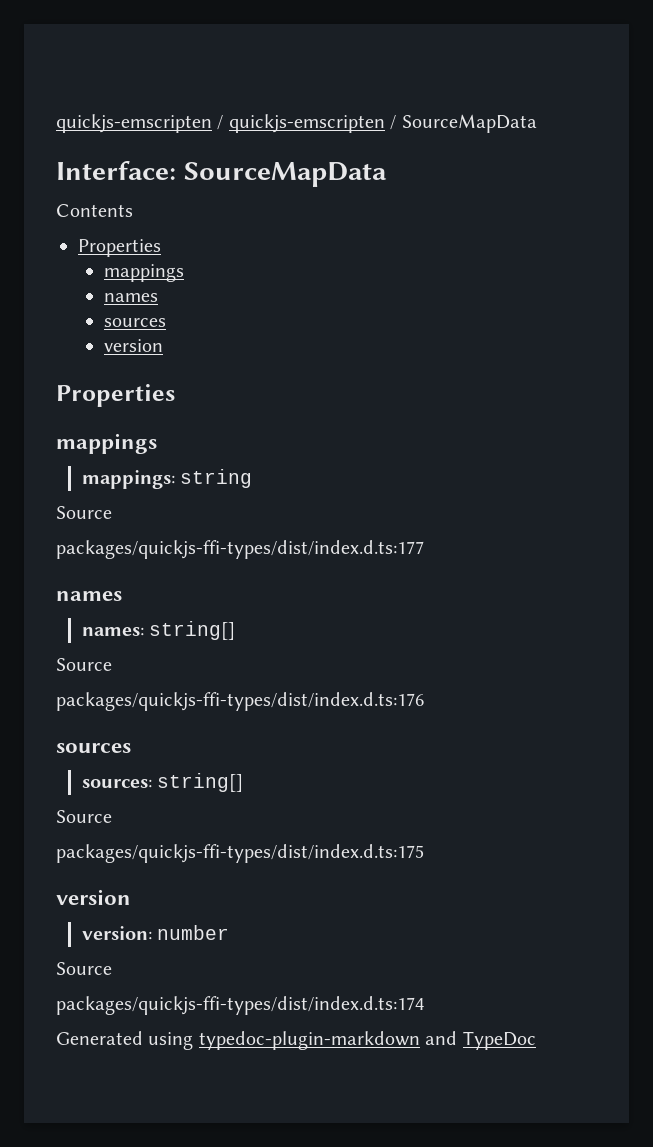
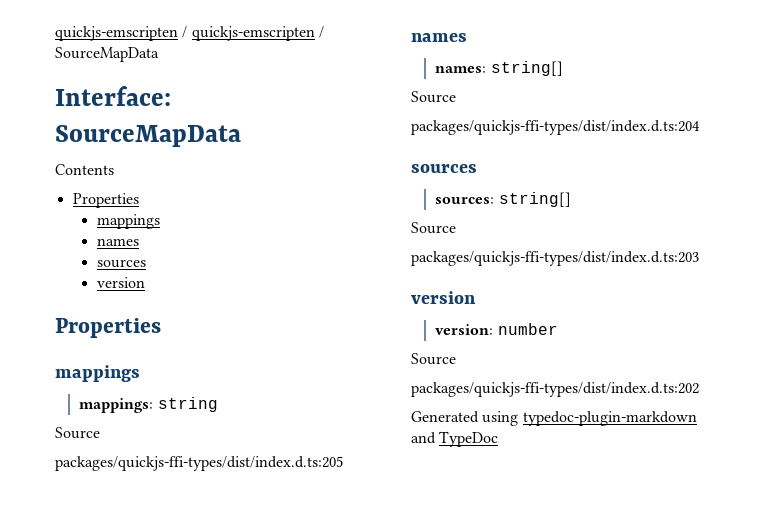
- packages/quickjs-ffi-types/dist/index.d.ts:177
+ packages/quickjs-ffi-types/dist/index.d.ts:205
- packages/quickjs-ffi-types/dist/index.d.ts:176
+ packages/quickjs-ffi-types/dist/index.d.ts:204
- packages/quickjs-ffi-types/dist/index.d.ts:175
+ packages/quickjs-ffi-types/dist/index.d.ts:203
- packages/quickjs-ffi-types/dist/index.d.ts:174
+ packages/quickjs-ffi-types/dist/index.d.ts:202

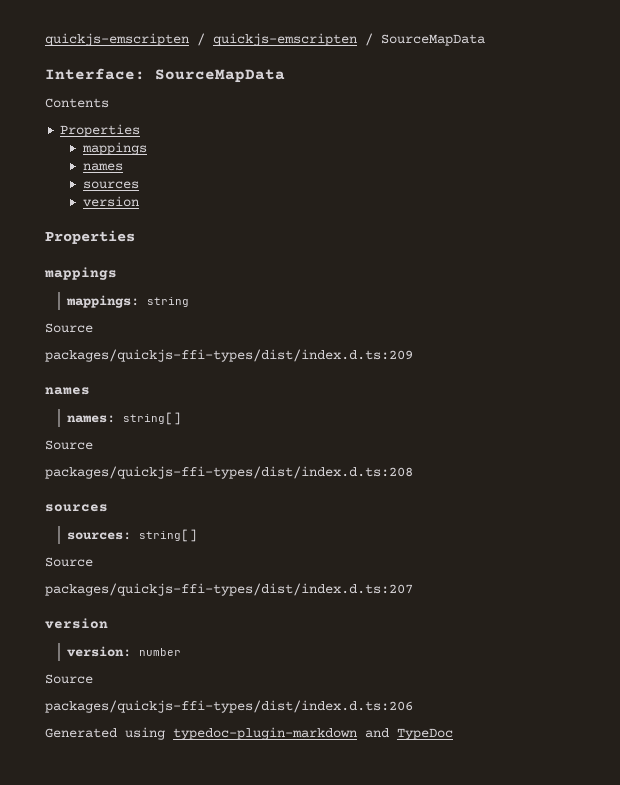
- packages/quickjs-ffi-types/dist/index.d.ts:205
+ packages/quickjs-ffi-types/dist/index.d.ts:209
- packages/quickjs-ffi-types/dist/index.d.ts:204
+ packages/quickjs-ffi-types/dist/index.d.ts:208
- packages/quickjs-ffi-types/dist/index.d.ts:203
+ packages/quickjs-ffi-types/dist/index.d.ts:207
- packages/quickjs-ffi-types/dist/index.d.ts:202
+ packages/quickjs-ffi-types/dist/index.d.ts:206

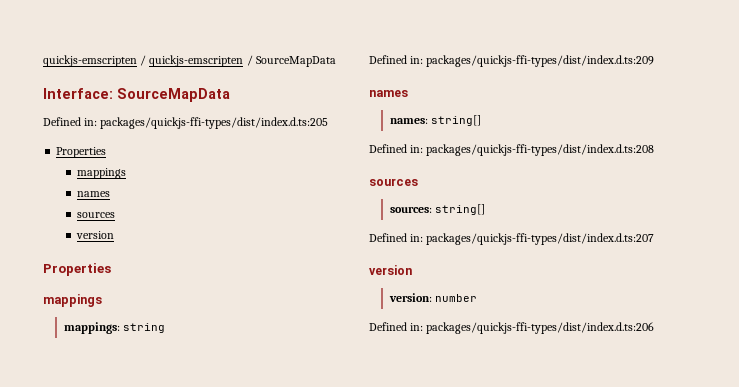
- Contents
+ Defined in: packages/quickjs-ffi-types/dist/index.d.ts:205
  mappings: string
- Source
- packages/quickjs-ffi-types/dist/index.d.ts:209
+ Defined in: packages/quickjs-ffi-types/dist/index.d.ts:209
  names: string[]
- Source
- packages/quickjs-ffi-types/dist/index.d.ts:208
+ Defined in: packages/quickjs-ffi-types/dist/index.d.ts:208
  sources: string[]
- Source
- packages/quickjs-ffi-types/dist/index.d.ts:207
+ Defined in: packages/quickjs-ffi-types/dist/index.d.ts:207
  version: number
- Source
- packages/quickjs-ffi-types/dist/index.d.ts:206
+ Defined in: packages/quickjs-ffi-types/dist/index.d.ts:206
- Generated using typedoc-plugin-markdown and TypeDoc

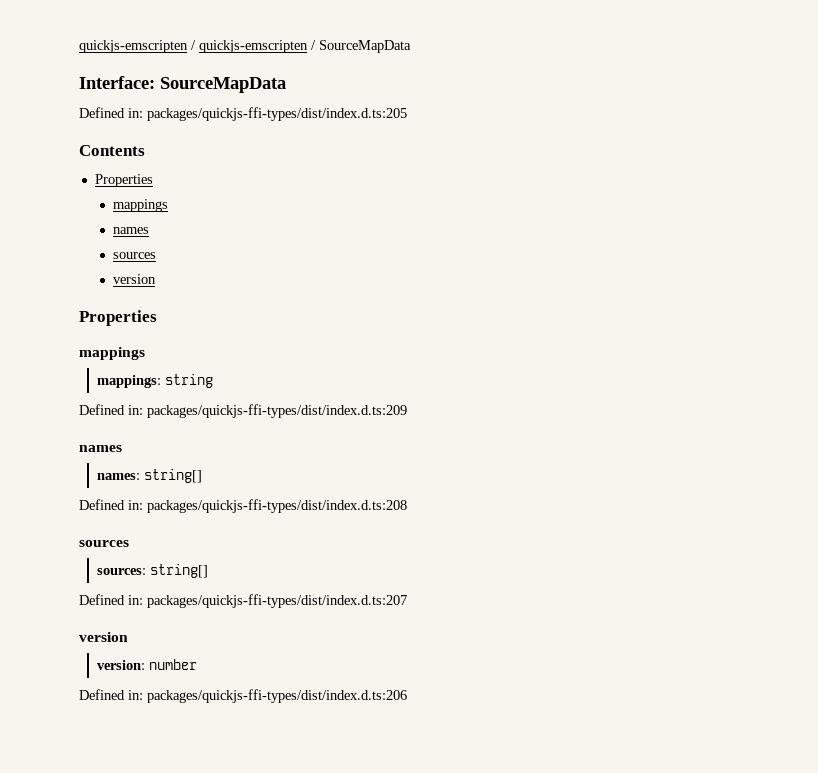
+ Contents

